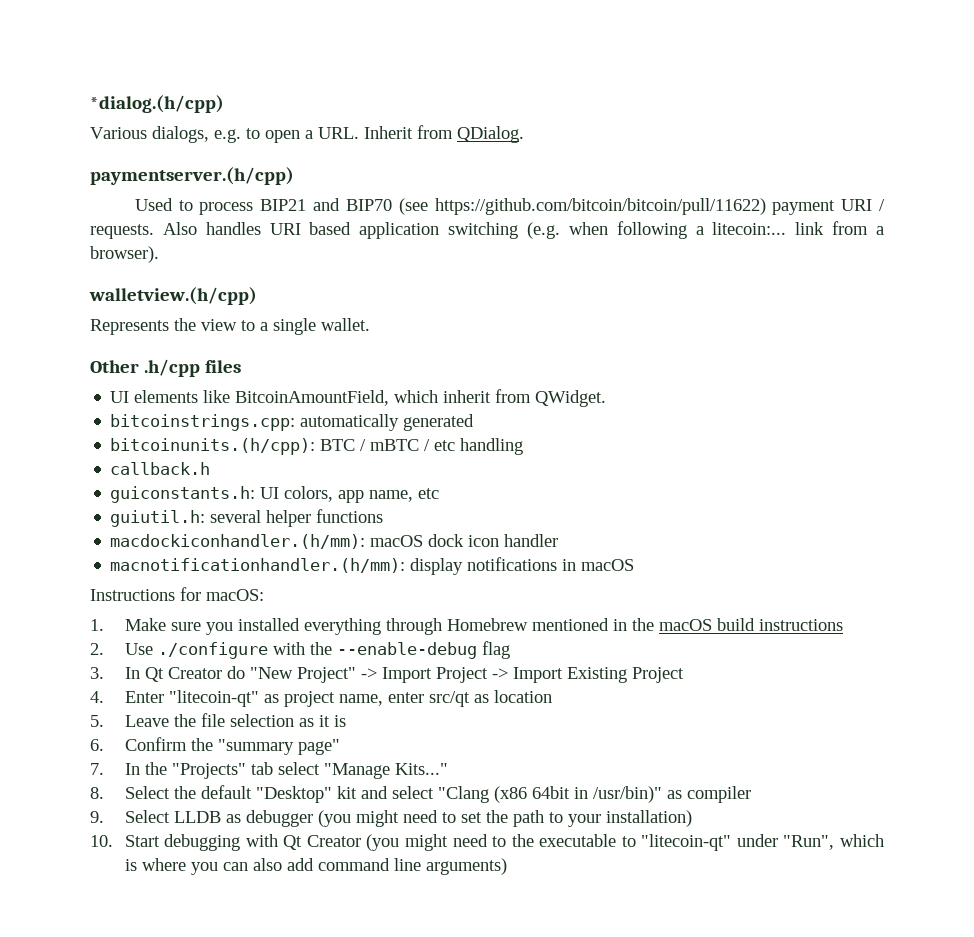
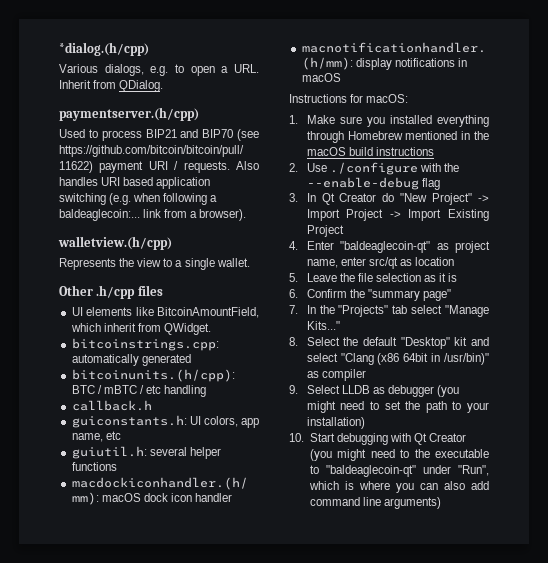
- Also handles URI based application switching (e.g. when following a litecoin:... link from a browser).
+ Also handles URI based application switching (e.g. when following a baldeaglecoin:... link from a browser).
- 4. Enter "litecoin-qt" as project name, enter src/qt as location
+ 4. Enter "baldeaglecoin-qt" as project name, enter src/qt as location
- 10. Start debugging with Qt Creator (you might need to the executable to "litecoin-qt" under "Run", which is where you can also add command line arguments)
+ 10. Start debugging with Qt Creator (you might need to the executable to "baldeaglecoin-qt" under "Run", which is where you can also add command line arguments)

